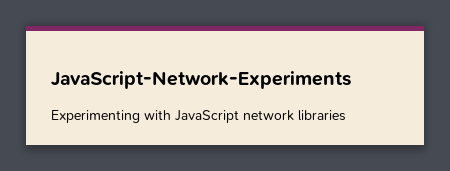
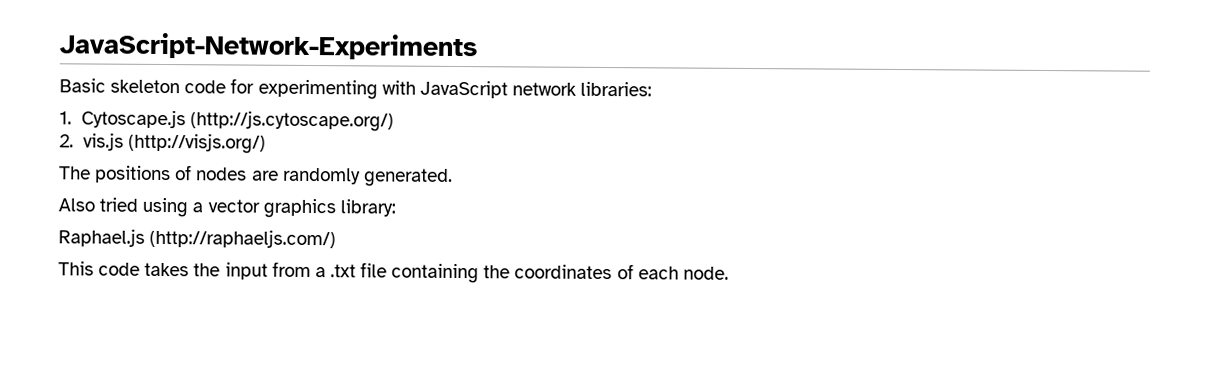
- Experimenting with JavaScript network libraries
+ Basic skeleton code for experimenting with JavaScript network libraries:
+ 1. Cytoscape.js (http://js.cytoscape.org/)
+ 2. vis.js (http://visjs.org/)
+ The positions of nodes are randomly generated.
+ Also tried using a vector graphics library:
+ Raphael.js (http://raphaeljs.com/)
+ This code takes the input from a .txt file containing the coordinates of each node.

